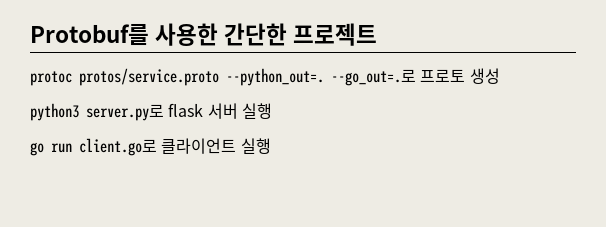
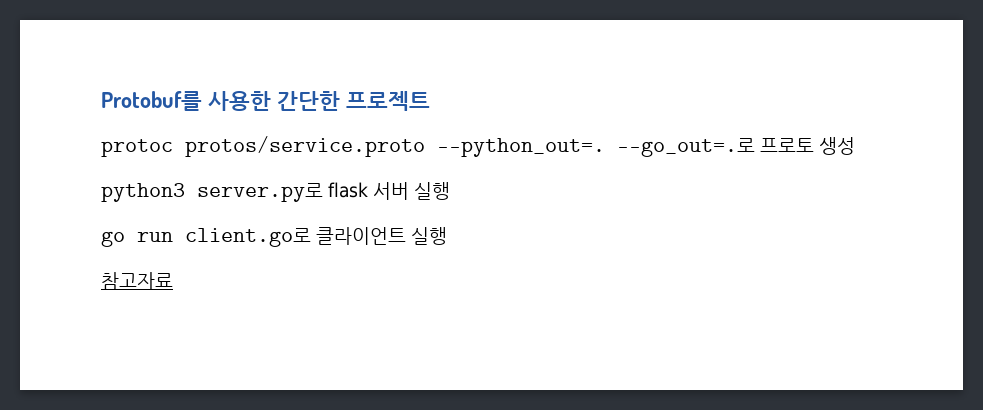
+ 참고자료

